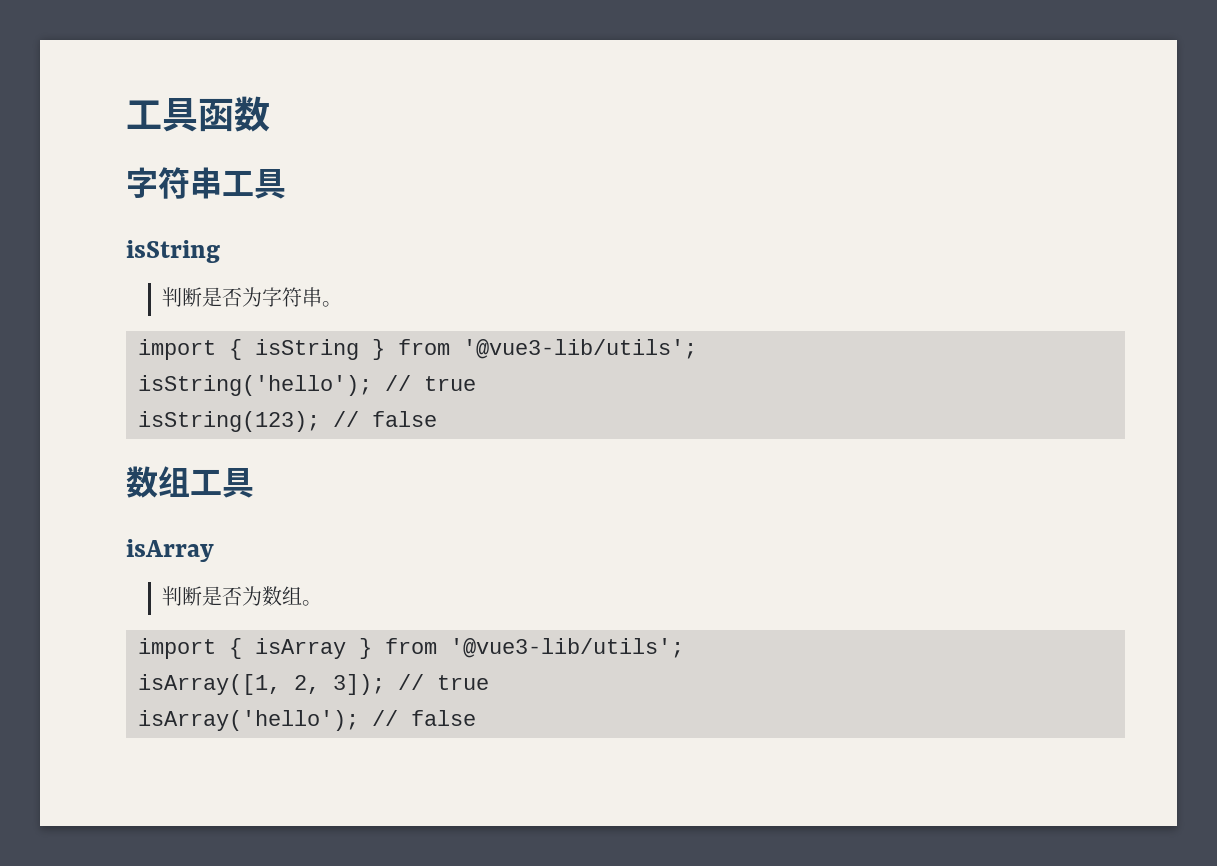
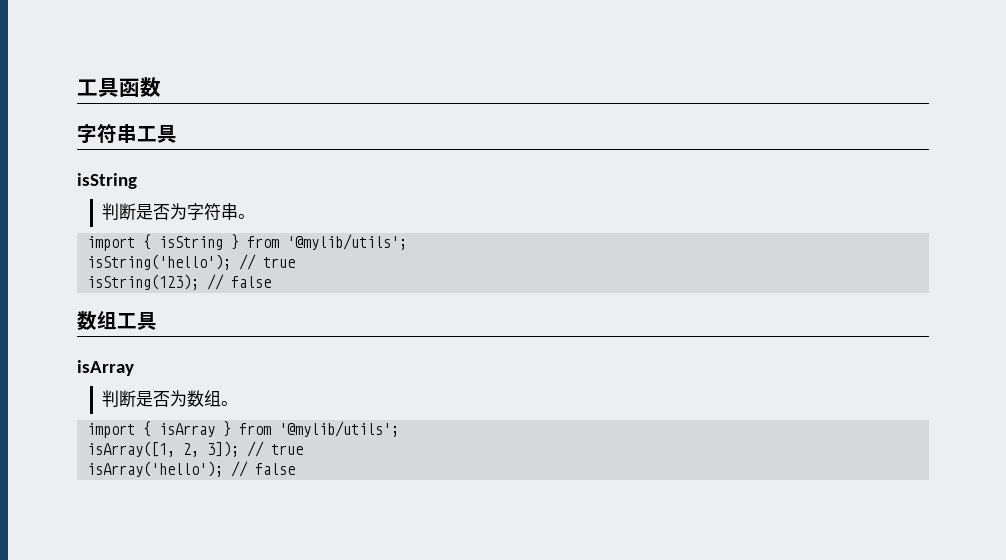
- import { isString } from '@vue3-lib/utils';
+ import { isString } from '@mylib/utils';
- import { isArray } from '@vue3-lib/utils';
+ import { isArray } from '@mylib/utils';

